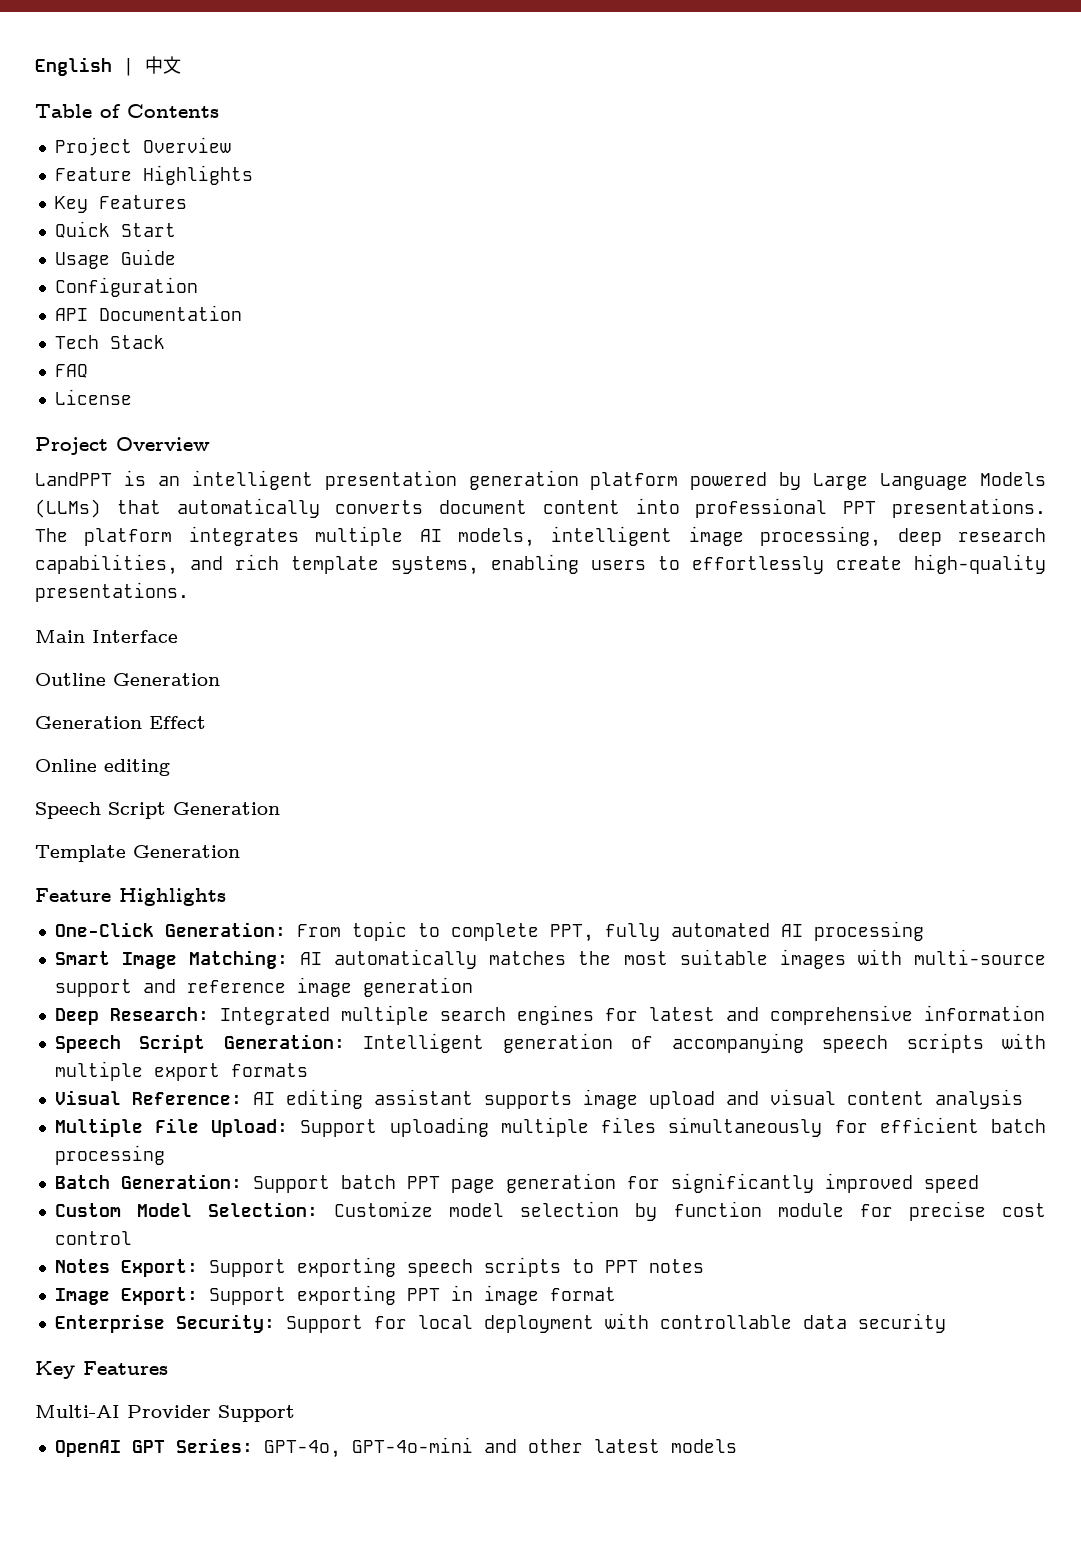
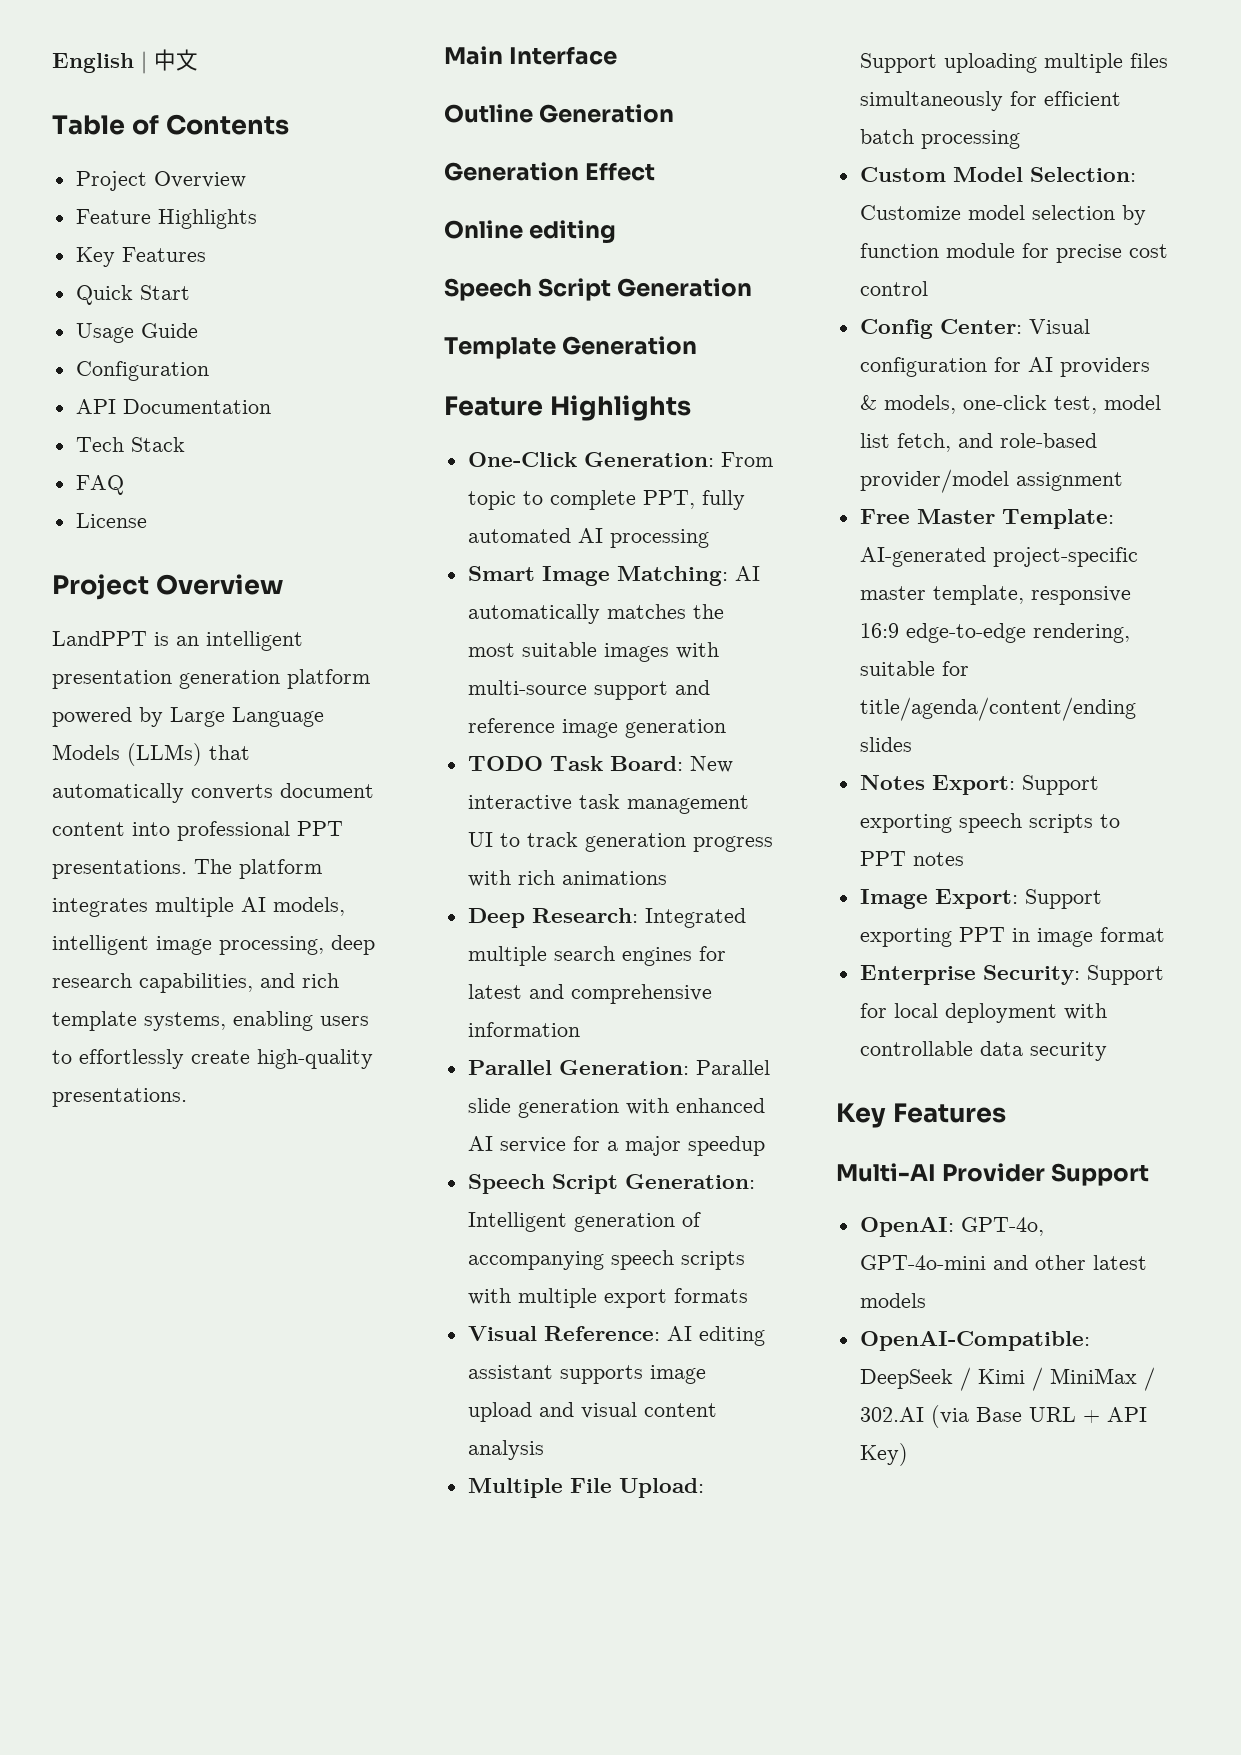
+ TODO Task Board: New interactive task management UI to track generation progress with rich animations
+ Parallel Generation: Parallel slide generation with enhanced AI service for a major speedup
- Batch Generation: Support batch PPT page generation for significantly improved speed
+ Config Center: Visual configuration for AI providers & models, one-click test, model list fetch, and role-based provider/model assignment
+ Free Master Template: AI-generated project-specific master template, responsive 16:9 edge-to-edge rendering, suitable for title/agenda/content/ending slides
- OpenAI GPT Series: GPT-4o, GPT-4o-mini and other latest models
+ OpenAI: GPT-4o, GPT-4o-mini and other latest models
+ OpenAI-Compatible: DeepSeek / Kimi / MiniMax / 302.AI (via Base URL + API Key)

